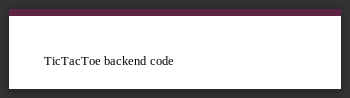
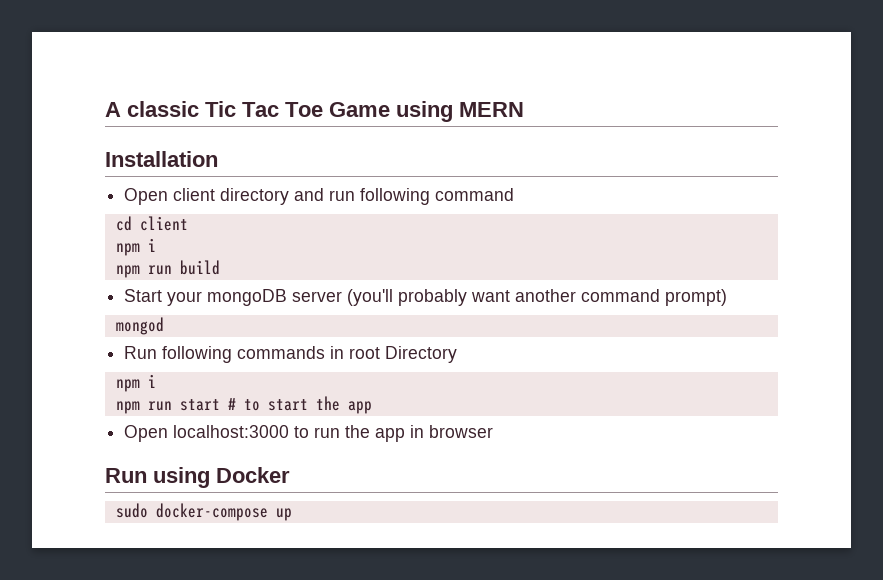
- TicTacToe backend code
+ A classic Tic Tac Toe Game using MERN
+ Installation
+ Open client directory and run following command
+ cd client
+ npm i
+ npm run build
+ Start your mongoDB server (you'll probably want another command prompt)
+ mongod
+ Run following commands in root Directory
+ npm i
+ npm run start # to start the app
+ Open localhost:3000 to run the app in browser
+ Run using Docker
+ sudo docker-compose up

